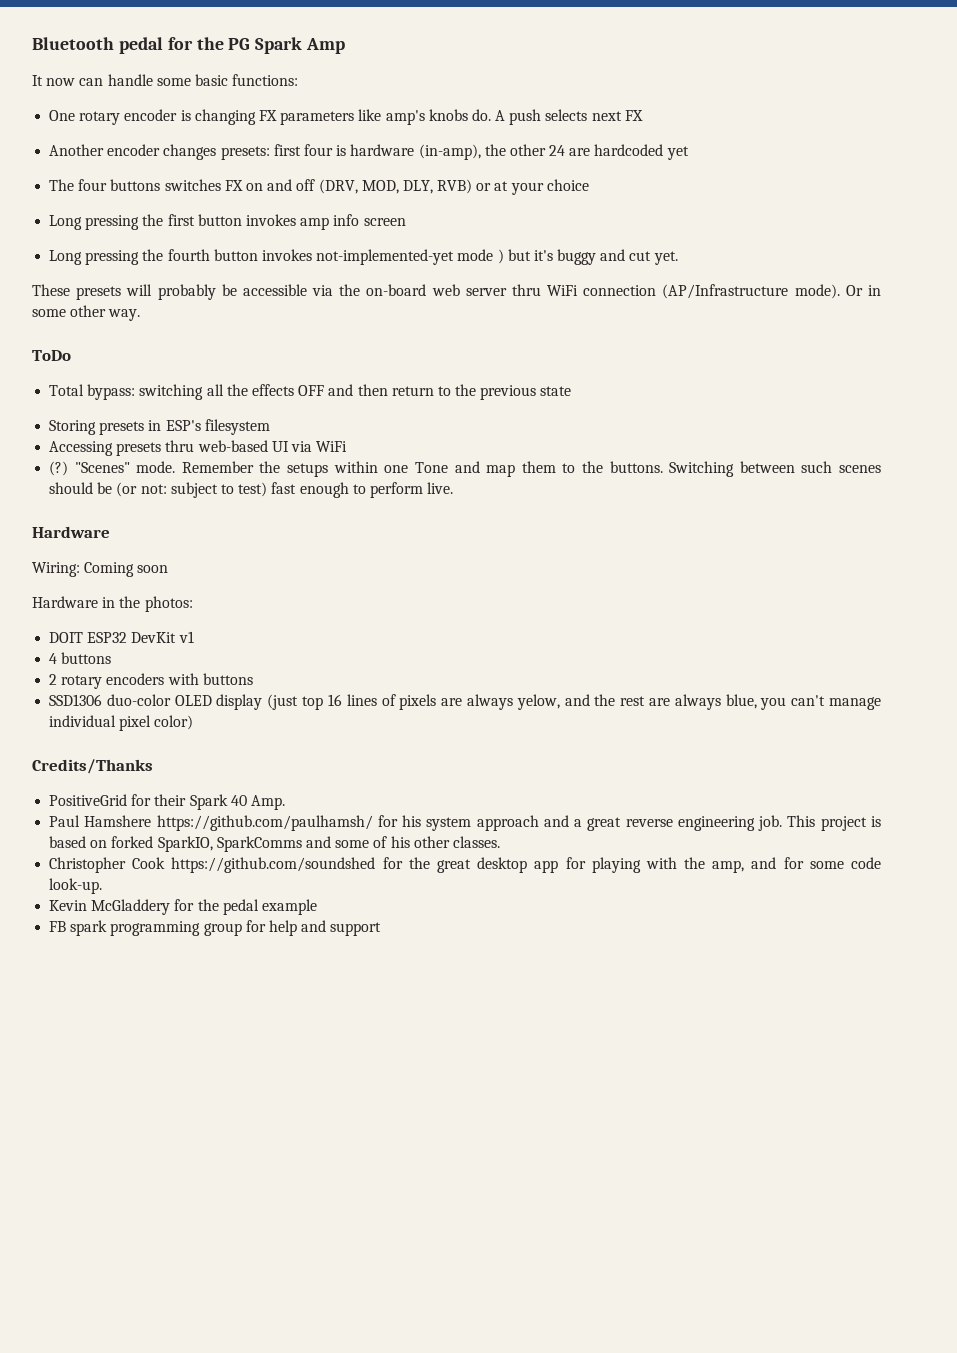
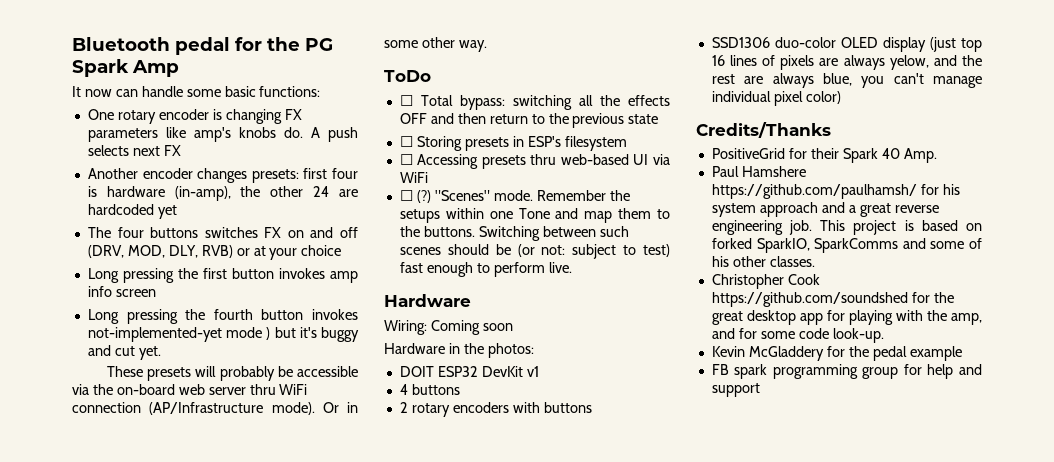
- Total bypass: switching all the effects OFF and then return to the previous state
+ ☐ Total bypass: switching all the effects OFF and then return to the previous state
- Storing presets in ESP's filesystem
+ ☐ Storing presets in ESP's filesystem
- Accessing presets thru web-based UI via WiFi
+ ☐ Accessing presets thru web-based UI via WiFi
- (?)
+ ☐ (?)

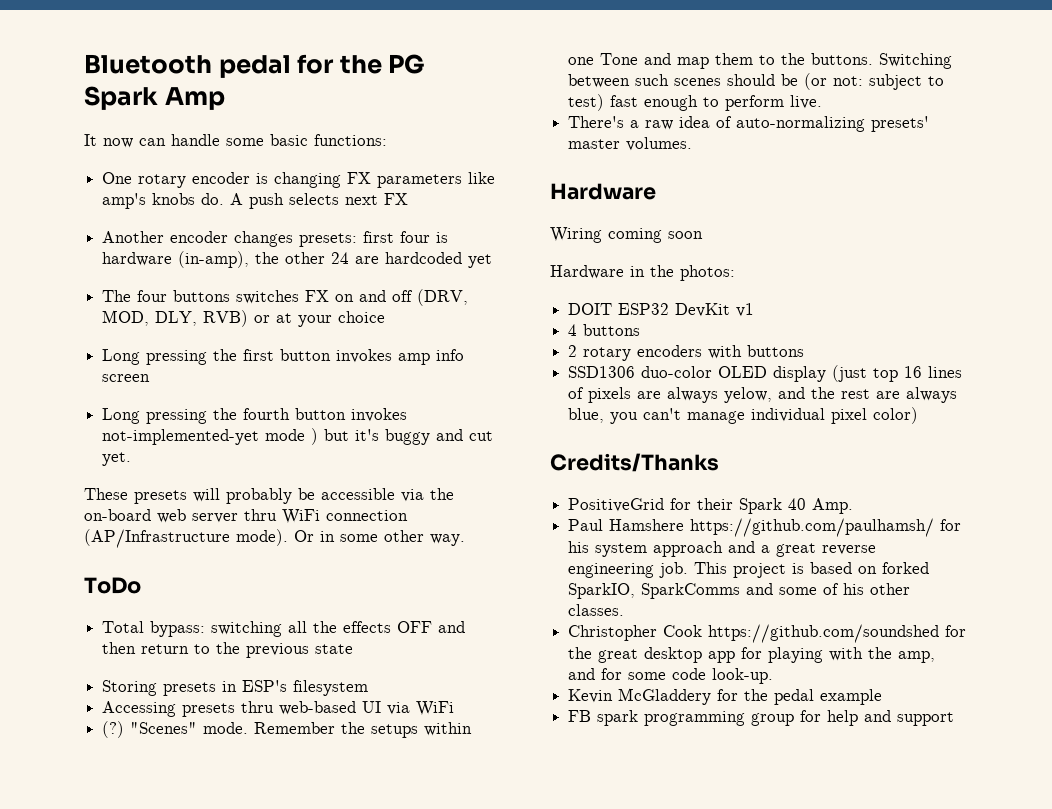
- ☐ Total bypass: switching all the effects OFF and then return to the previous state
+ Total bypass: switching all the effects OFF and then return to the previous state
- ☐ Storing presets in ESP's filesystem
+ Storing presets in ESP's filesystem
- ☐ Accessing presets thru web-based UI via WiFi
+ Accessing presets thru web-based UI via WiFi
- ☐ (?)
+ (?)
+ There's a raw idea of auto-normalizing presets' master volumes.
- Wiring: Coming soon
+ Wiring coming soon

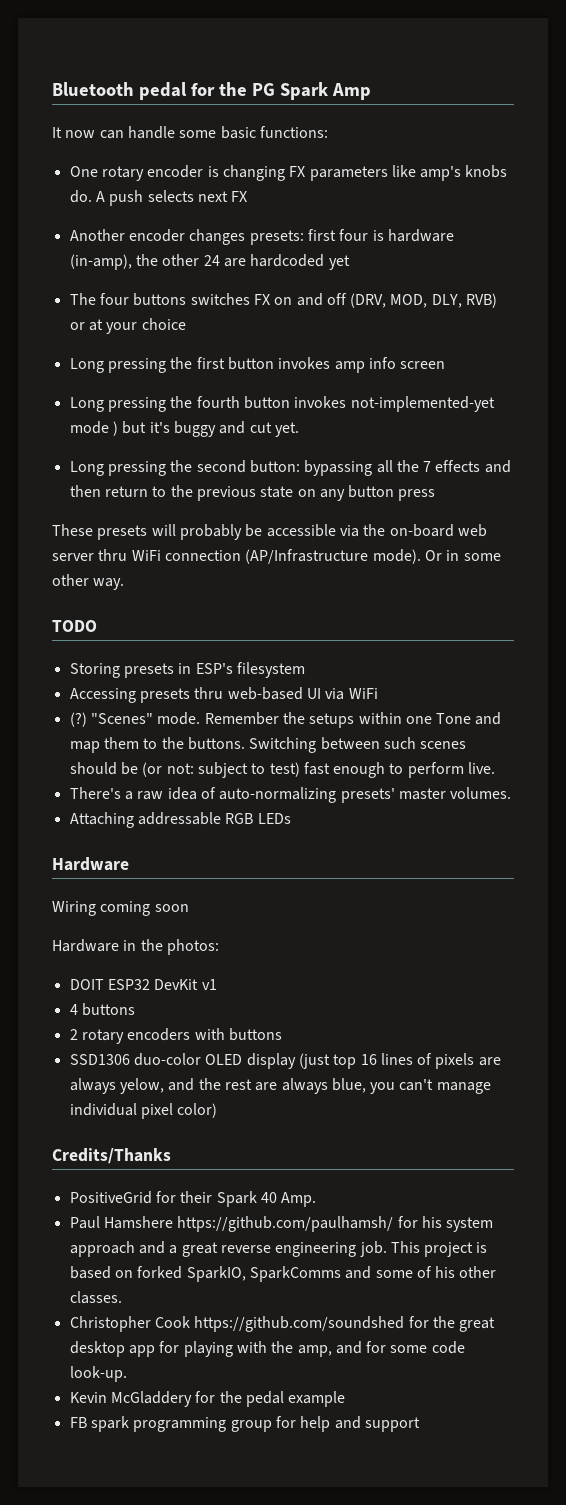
+ Long pressing the second button: bypassing all the 7 effects and then return to the previous state on any button press
- ToDo
- Total bypass: switching all the effects OFF and then return to the previous state
+ TODO
+ Attaching addressable RGB LEDs

